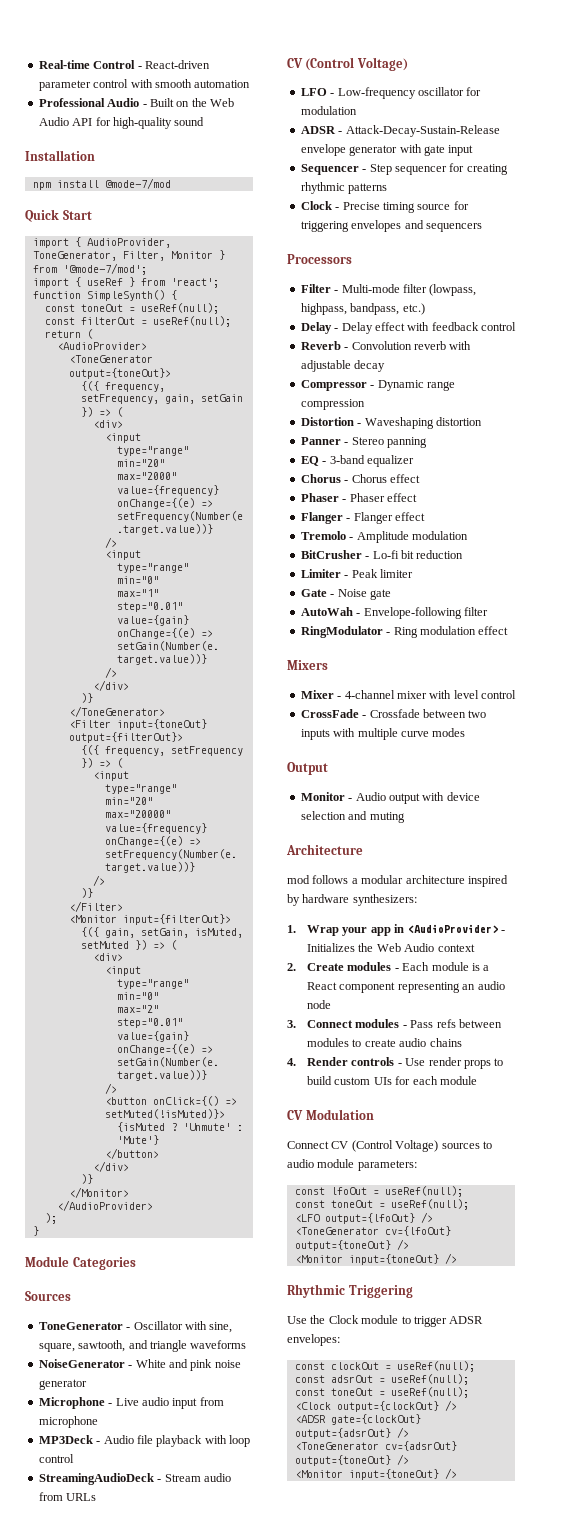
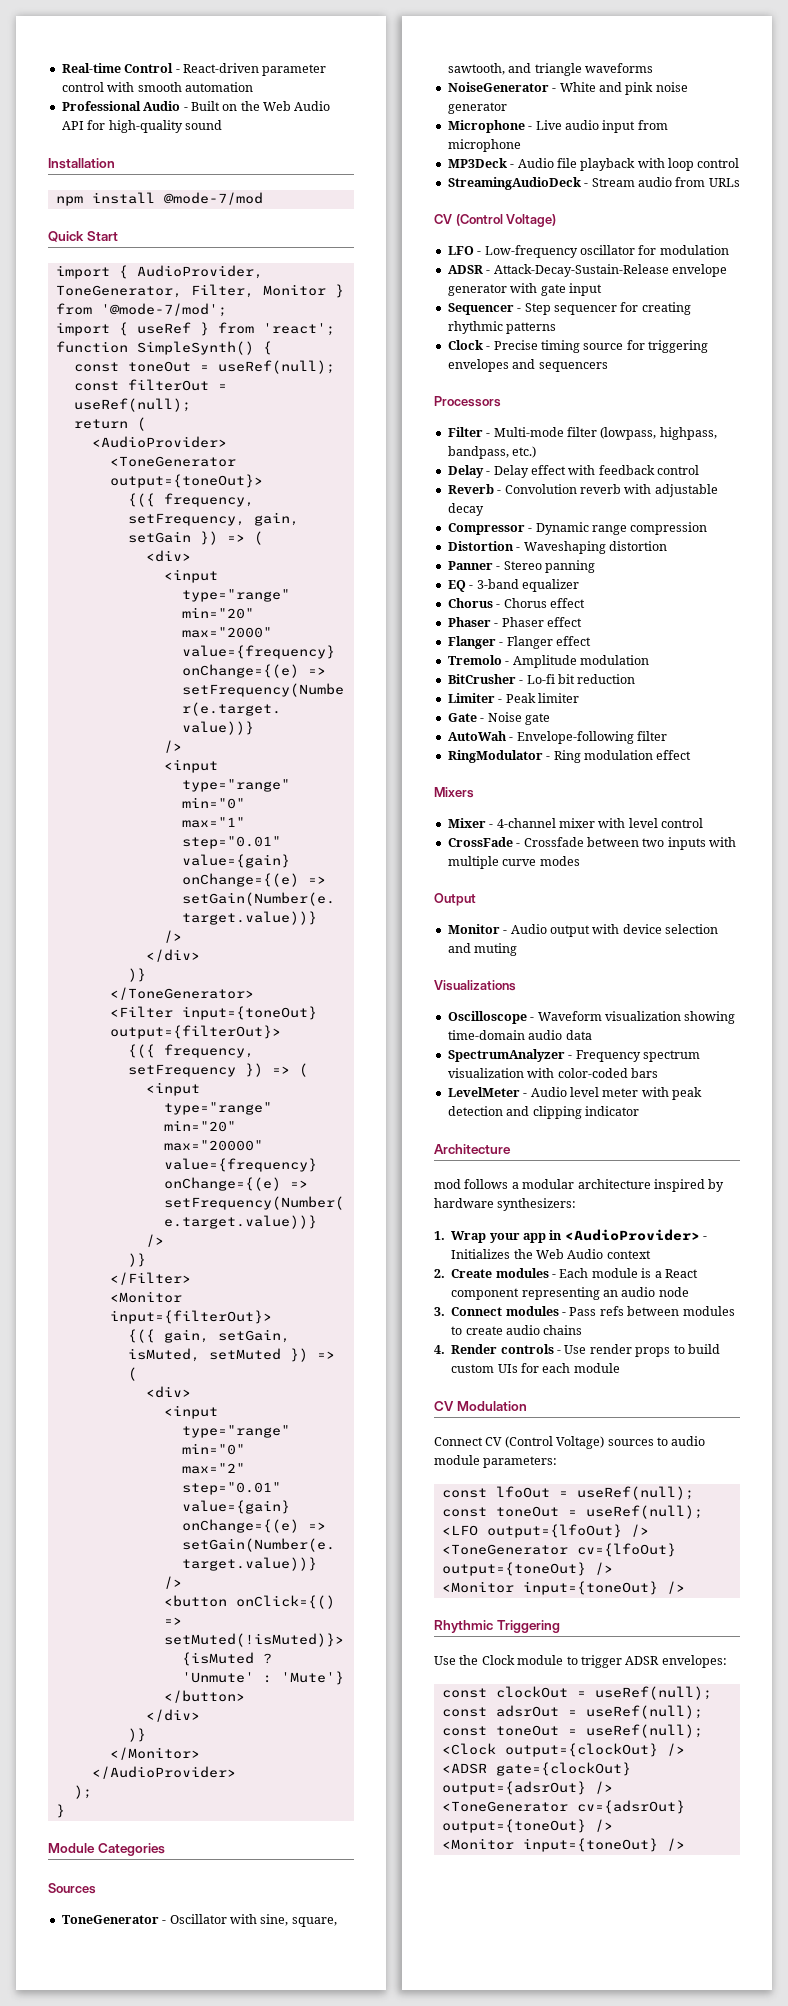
+ Visualizations
+ Oscilloscope - Waveform visualization showing time-domain audio data
+ SpectrumAnalyzer - Frequency spectrum visualization with color-coded bars
+ LevelMeter - Audio level meter with peak detection and clipping indicator

